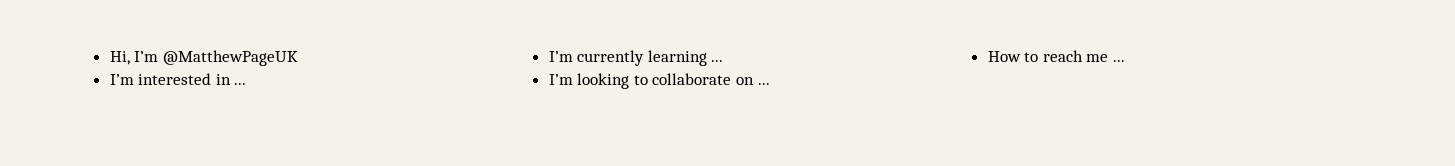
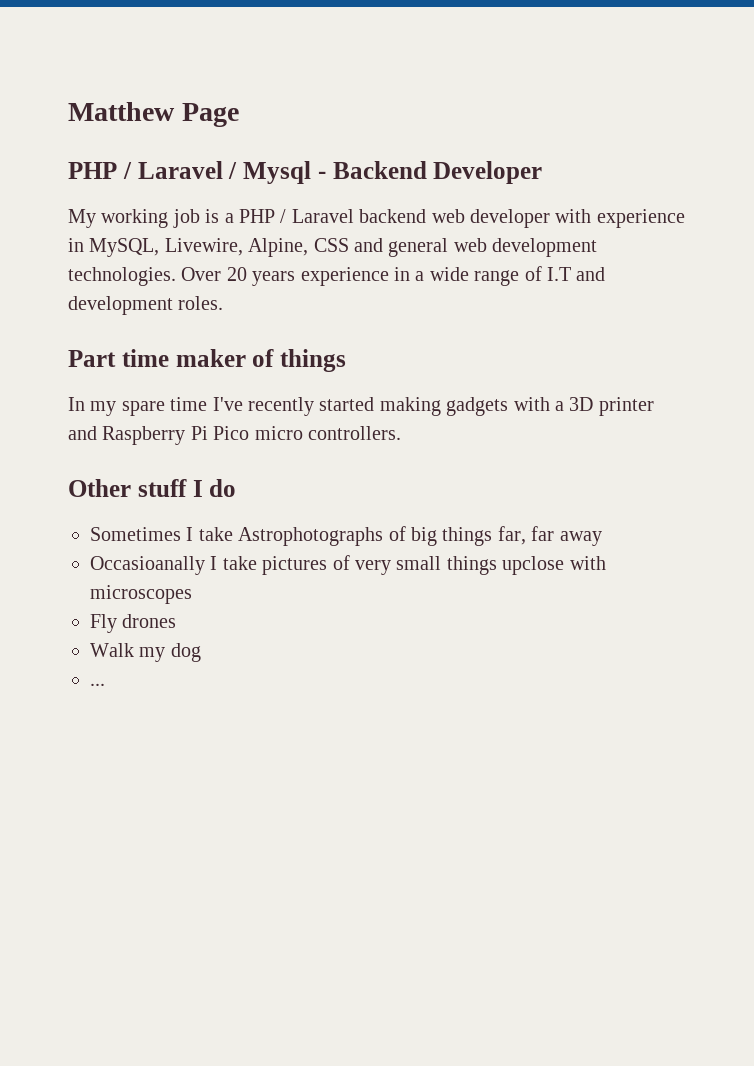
- Hi, I’m @MatthewPageUK
- I’m interested in ...
- I’m currently learning ...
- I’m looking to collaborate on ...
- How to reach me ...
+ Matthew Page
+ PHP / Laravel / Mysql - Backend Developer
+ My working job is a PHP / Laravel backend web developer with experience in MySQL, Livewire, Alpine, CSS and general web development technologies. Over 20 years experience in a wide range of I.T and development roles.
+ Part time maker of things
+ In my spare time I've recently started making gadgets with a 3D printer and Raspberry Pi Pico micro controllers.
+ Other stuff I do
+ Sometimes I take Astrophotographs of big things far, far away
+ Occasioanally I take pictures of very small things upclose with microscopes
+ Fly drones
+ Walk my dog
+ ...

